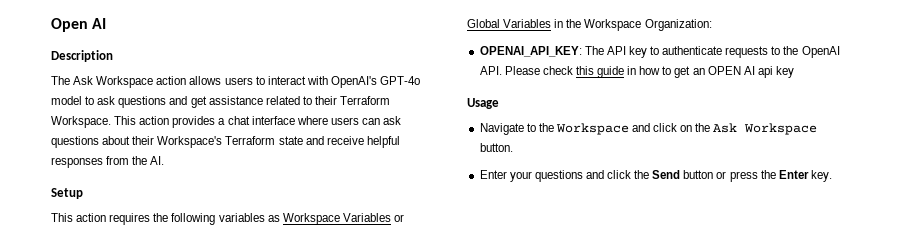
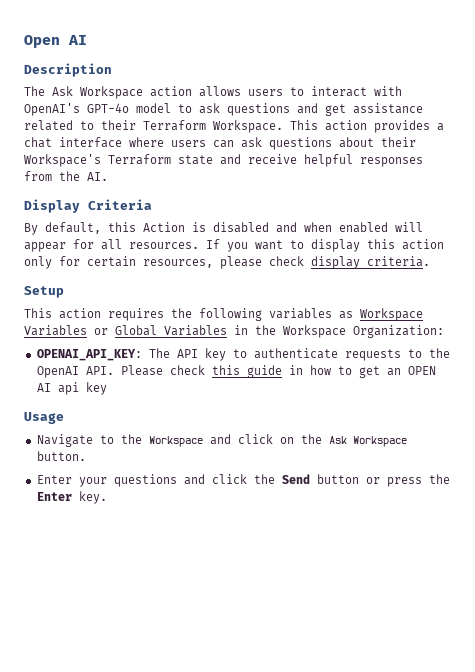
+ Display Criteria
+ By default, this Action is disabled and when enabled will appear for all resources. If you want to display this action only for certain resources, please check display criteria.

